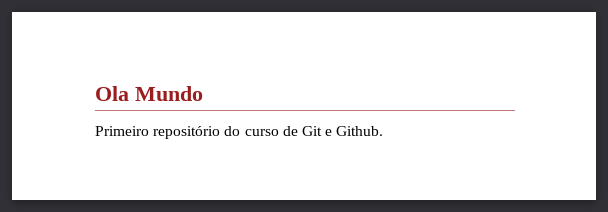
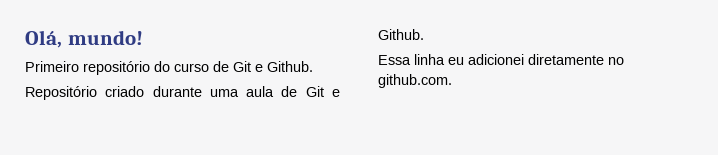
- Ola Mundo
+ Olá, mundo!
+ Repositório criado durante uma aula de Git e Github.
+ Essa linha eu adicionei diretamente no github.com.

